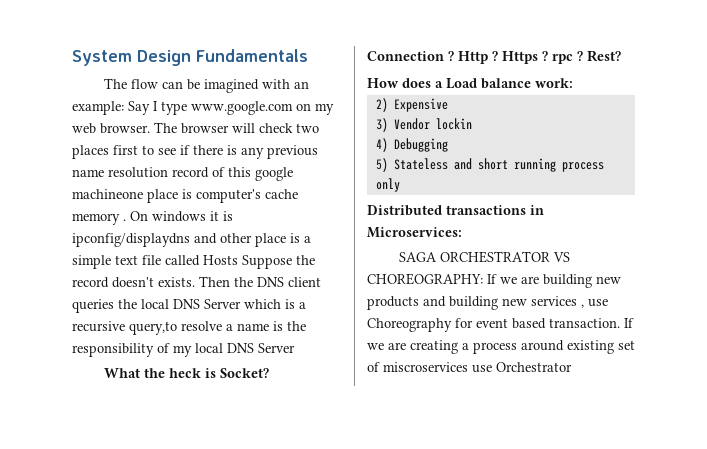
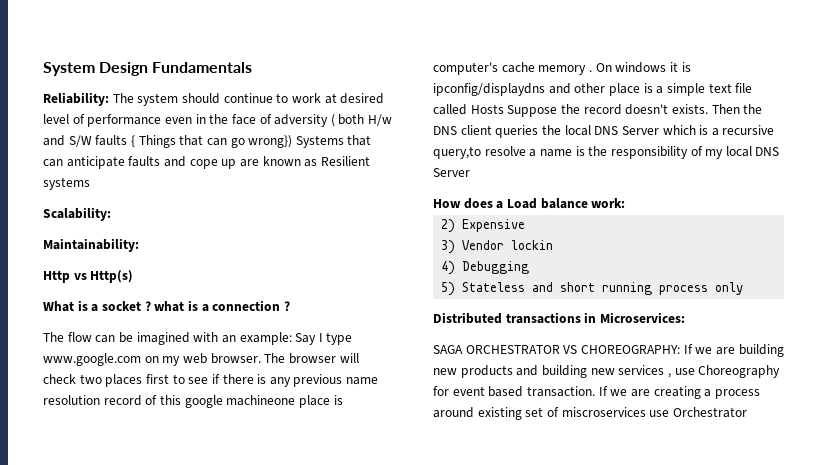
+ Reliability: The system should continue to work at desired level of performance even in the face of adversity ( both H/w and S/W faults { Things that can go wrong}) Systems that can anticipate faults and cope up are known as Resilient systems
+ Scalability:
+ Maintainability:
+ Http vs Http(s)
+ What is a socket ? what is a connection ?
- What the heck is Socket? Connection ? Http ? Https ? rpc ? Rest?

